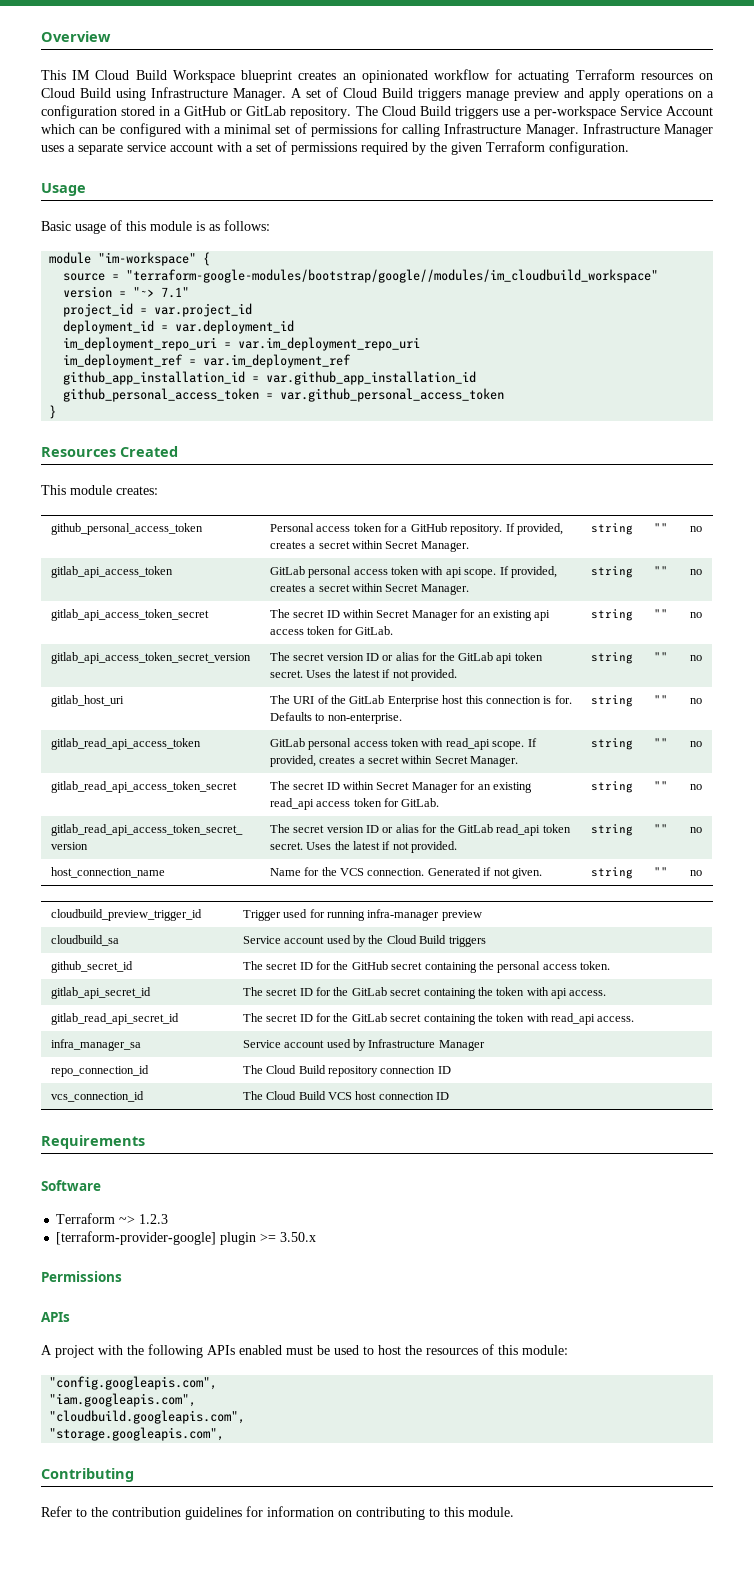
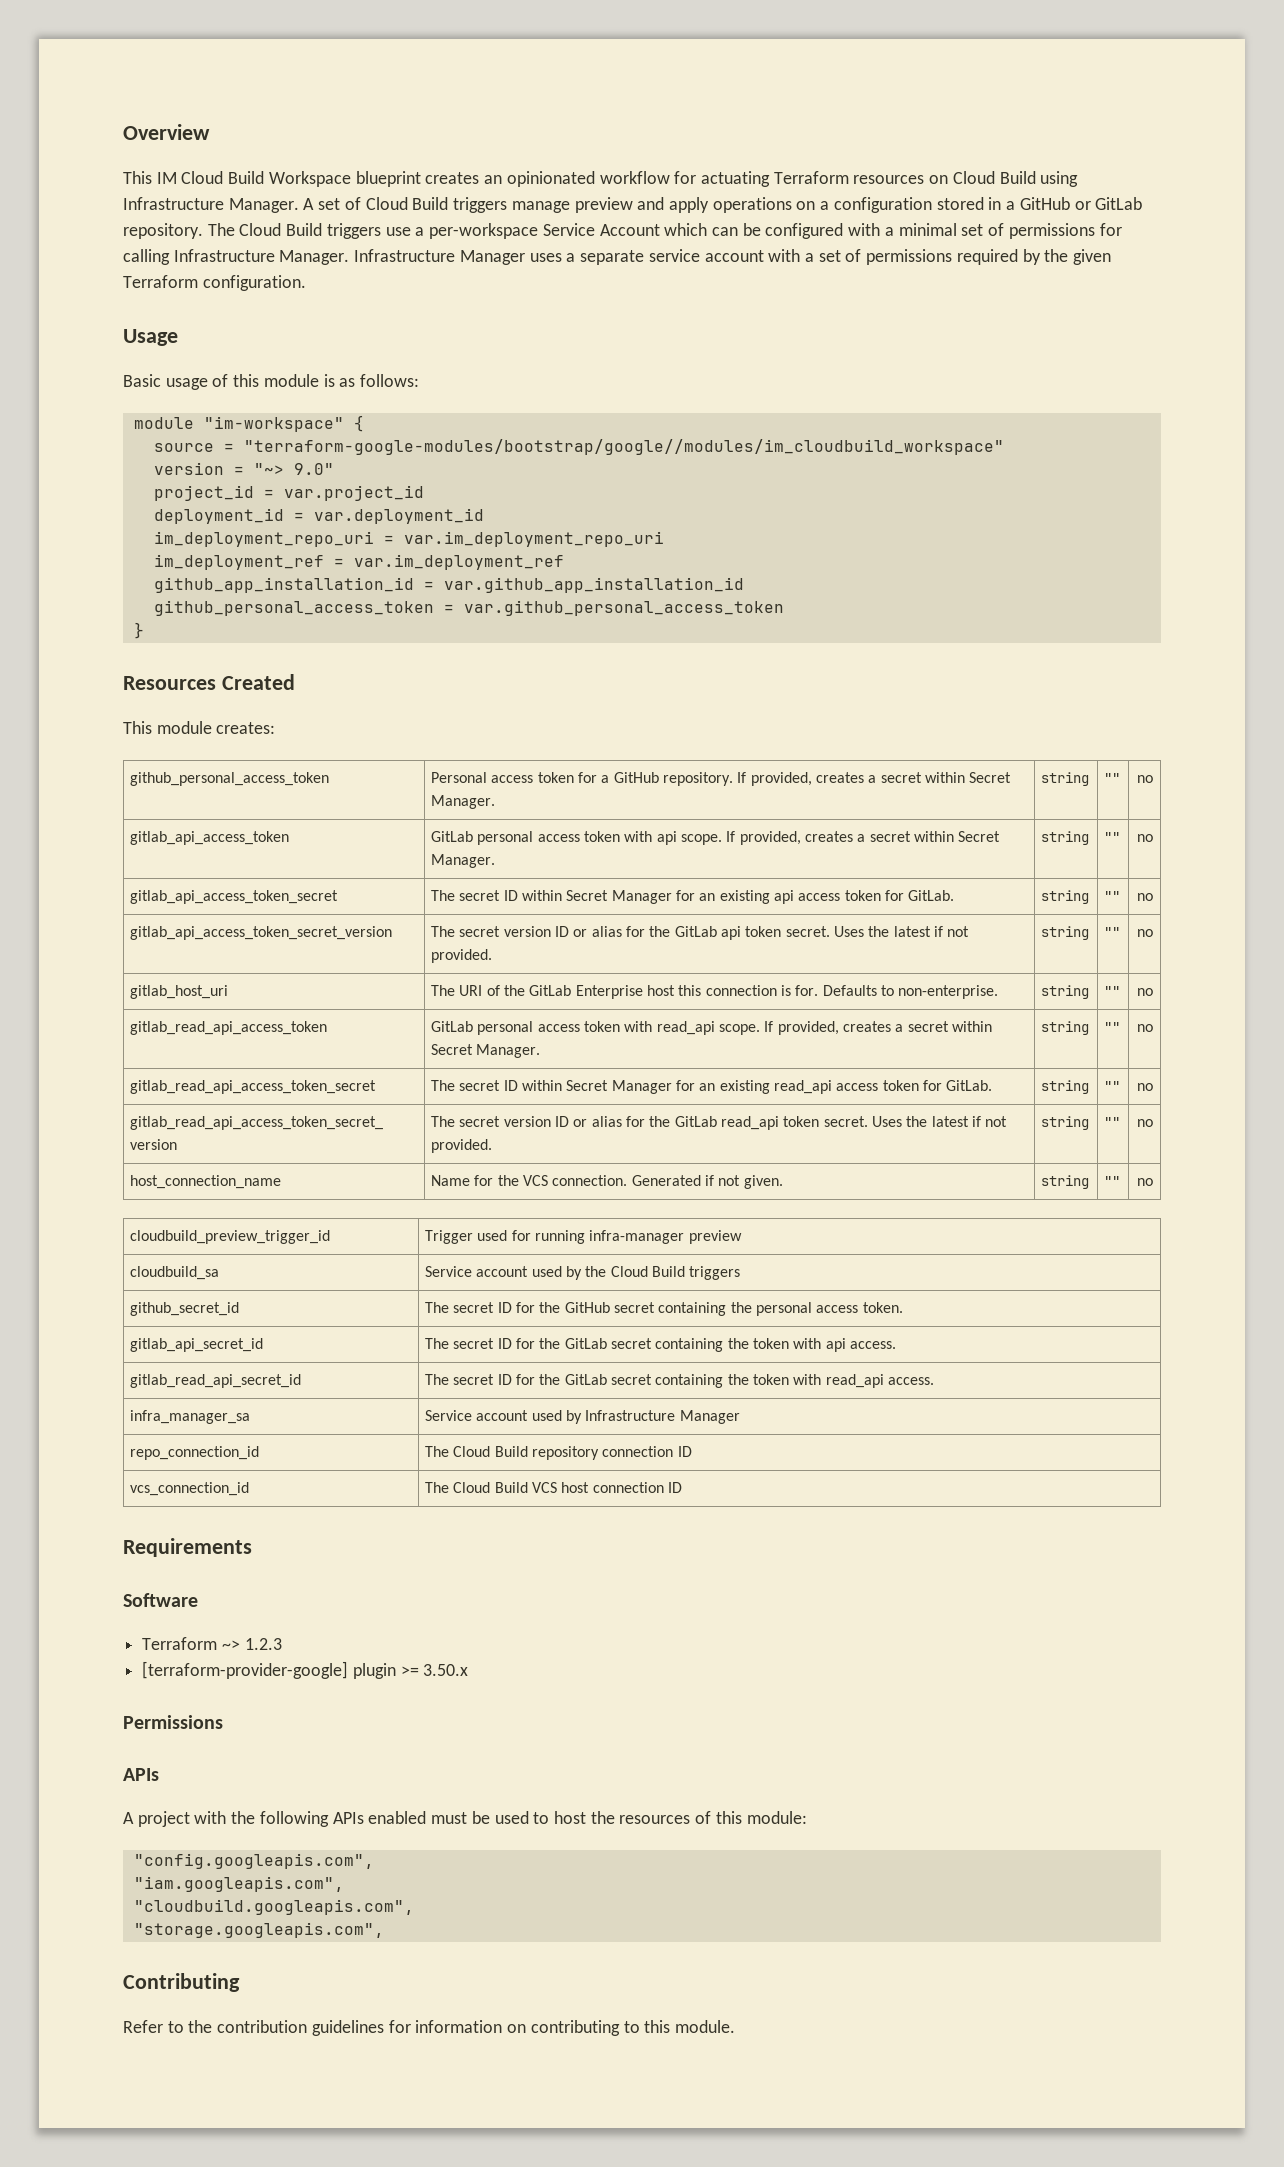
- version = "~> 7.1"
+ version = "~> 9.0"

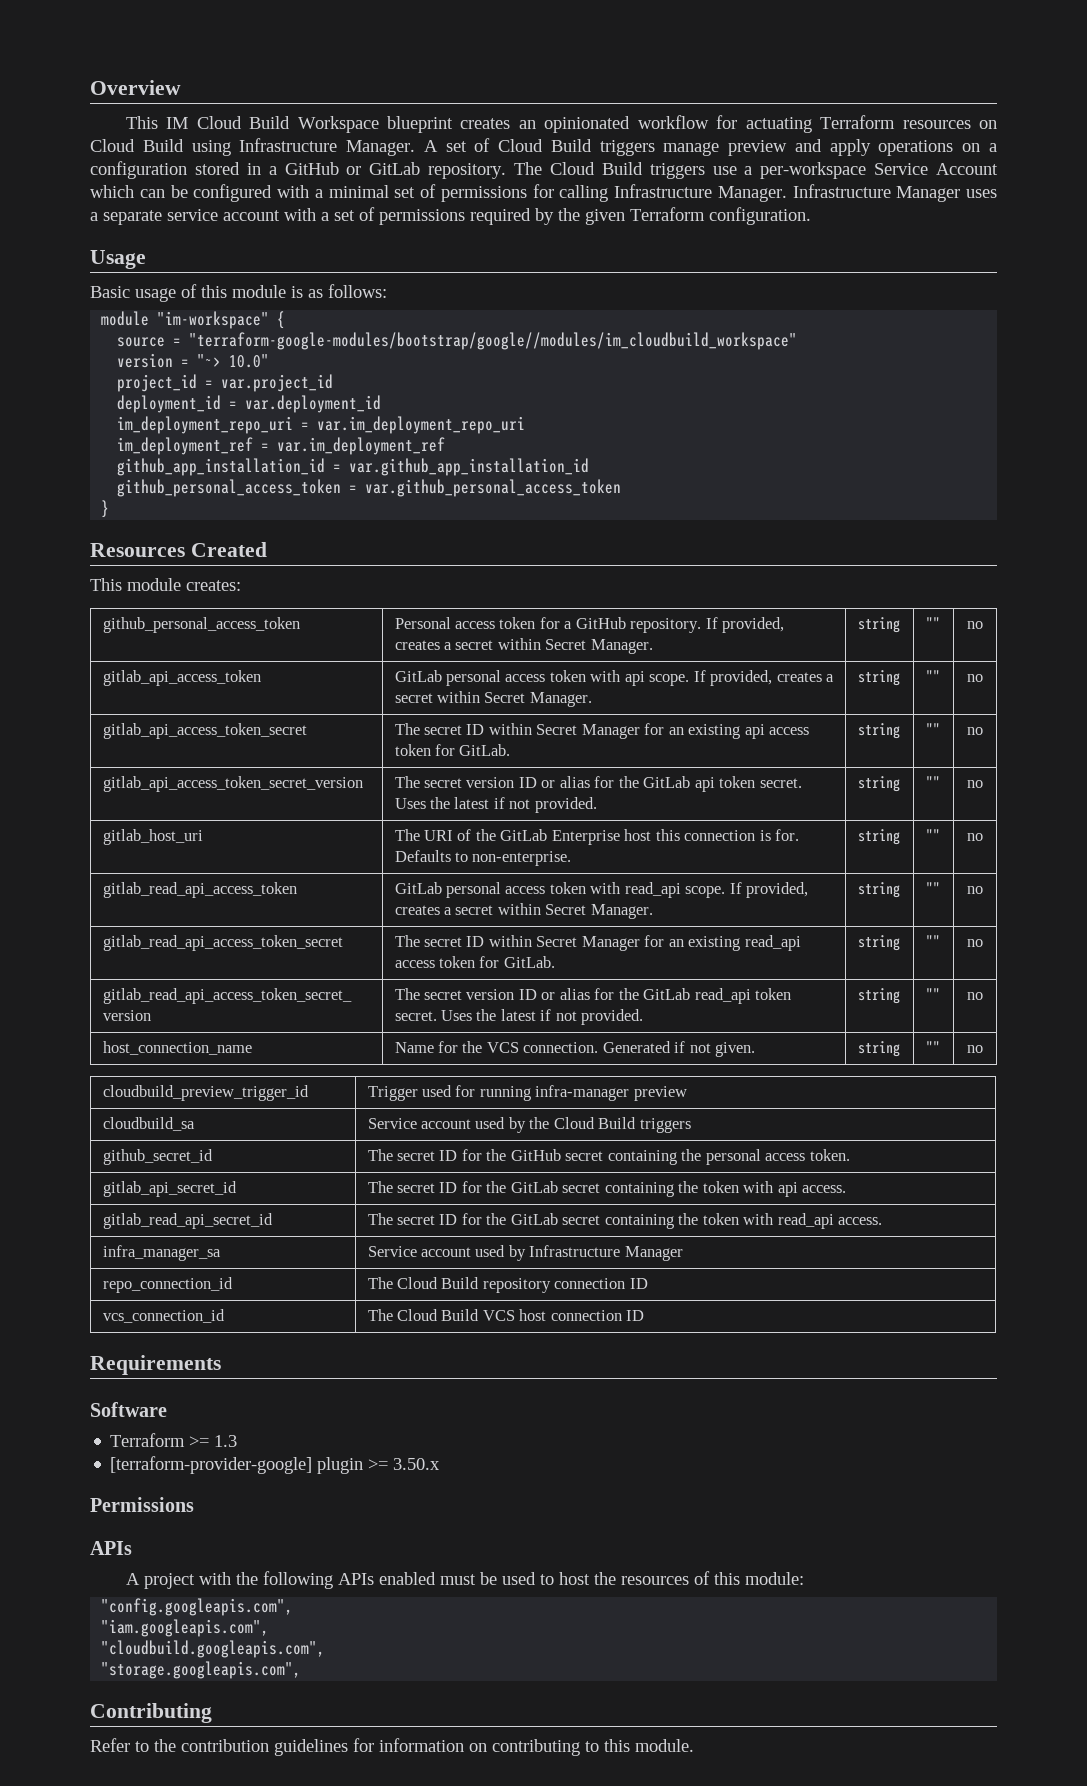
- version = "~> 9.0"
+ version = "~> 10.0"
- Terraform ~> 1.2.3
+ Terraform >= 1.3

